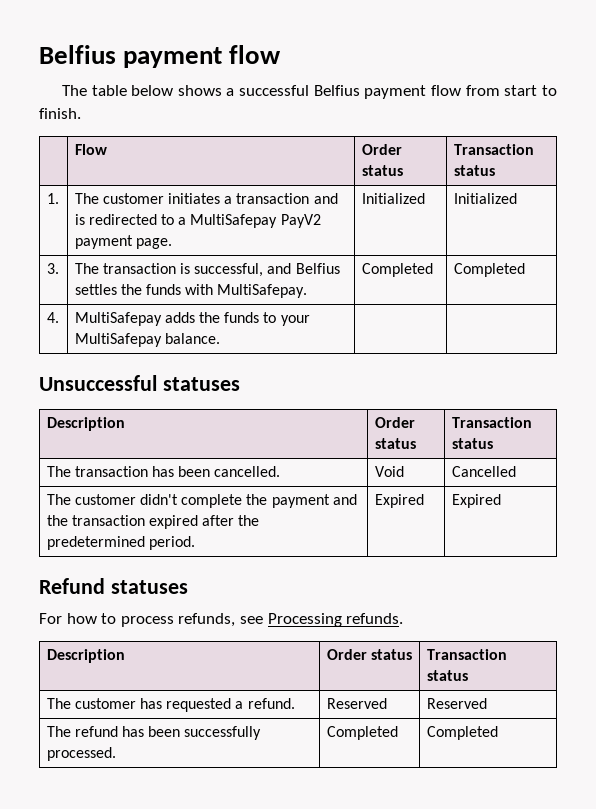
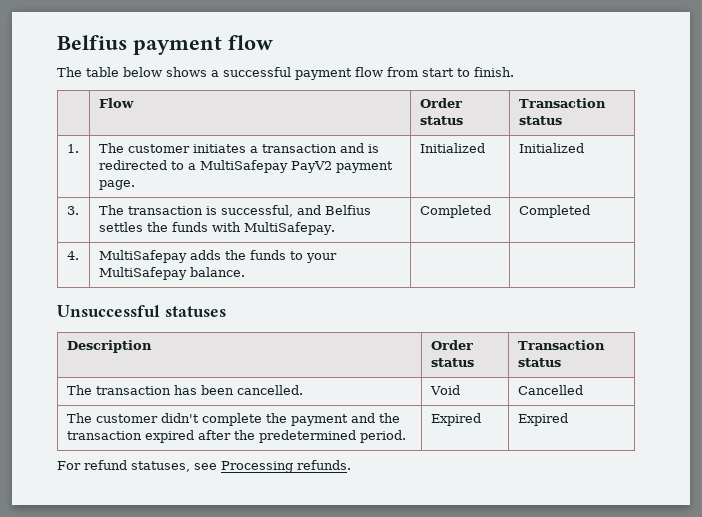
- The table below shows a successful Belfius payment flow from start to finish.
+ The table below shows a successful payment flow from start to finish.
- Refund statuses
- For how to process refunds, see Processing refunds.
- Description | Order status | Transaction status
- The customer has requested a refund. | Reserved | Reserved
- The refund has been successfully processed. | Completed | Completed
+ For refund statuses, see Processing refunds.

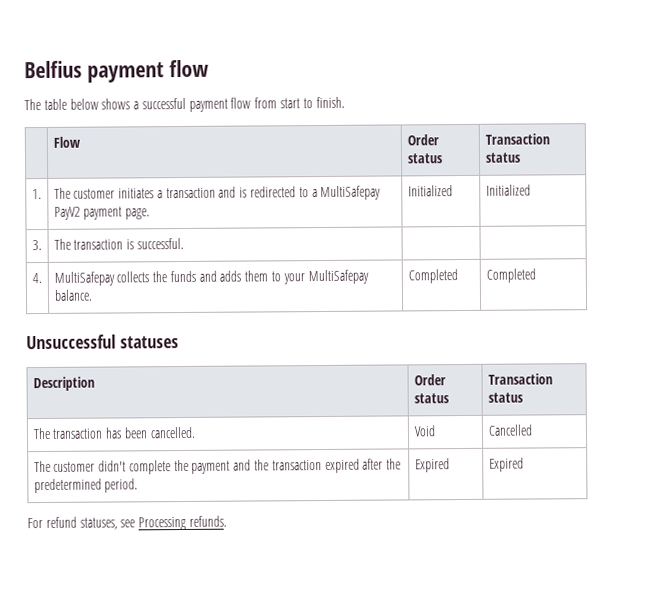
- 3. | The transaction is successful, and Belfius settles the funds with MultiSafepay. | Completed | Completed
+ 3. | The transaction is successful. | |
- 4. | MultiSafepay adds the funds to your MultiSafepay balance. | |
+ 4. | MultiSafepay collects the funds and adds them to your MultiSafepay balance. | Completed | Completed

